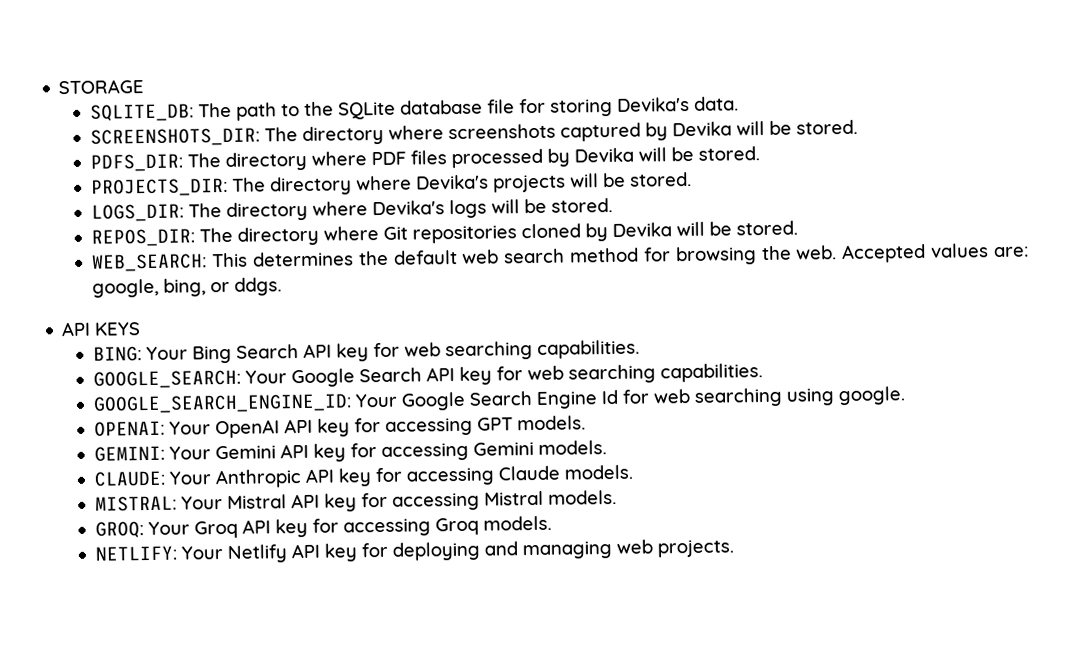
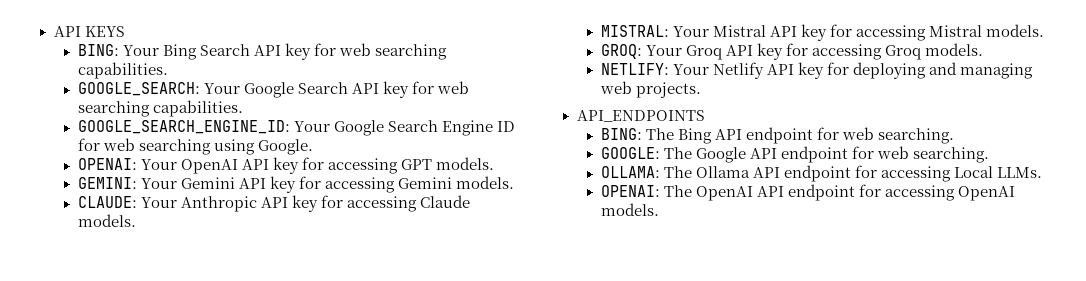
- STORAGE
- SQLITE_DB: The path to the SQLite database file for storing Devika's data.
- SCREENSHOTS_DIR: The directory where screenshots captured by Devika will be stored.
- PDFS_DIR: The directory where PDF files processed by Devika will be stored.
- PROJECTS_DIR: The directory where Devika's projects will be stored.
- LOGS_DIR: The directory where Devika's logs will be stored.
- REPOS_DIR: The directory where Git repositories cloned by Devika will be stored.
- WEB_SEARCH: This determines the default web search method for browsing the web. Accepted values are: google, bing, or ddgs.
- GOOGLE_SEARCH_ENGINE_ID: Your Google Search Engine Id for web searching using google.
+ GOOGLE_SEARCH_ENGINE_ID: Your Google Search Engine ID for web searching using Google.
+ API_ENDPOINTS
+ BING: The Bing API endpoint for web searching.
+ GOOGLE: The Google API endpoint for web searching.
+ OLLAMA: The Ollama API endpoint for accessing Local LLMs.
+ OPENAI: The OpenAI API endpoint for accessing OpenAI models.

